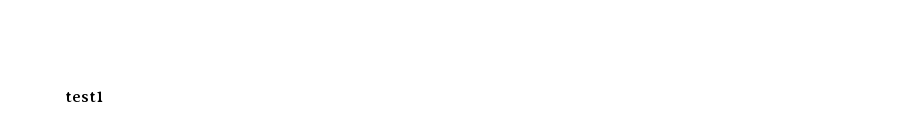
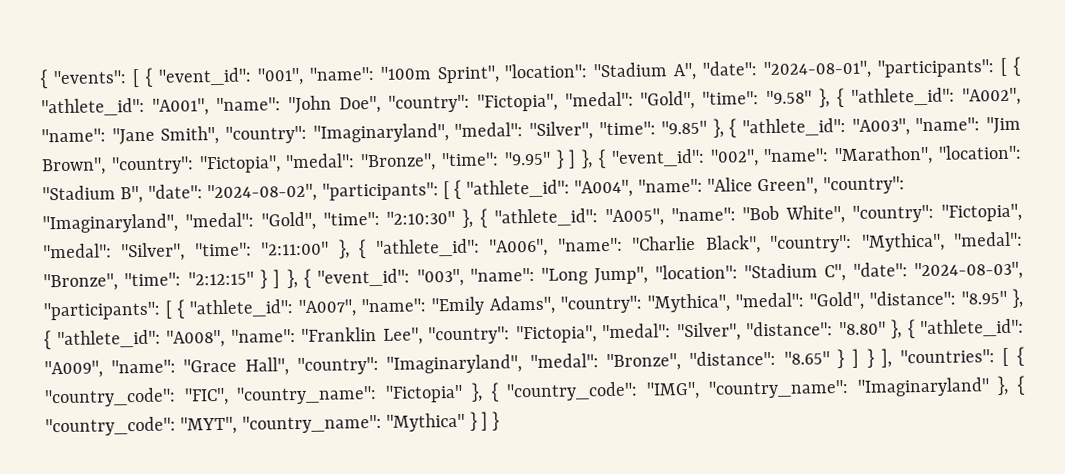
- test1
+ { "events": [ { "event_id": "001", "name": "100m Sprint", "location": "Stadium A", "date": "2024-08-01", "participants": [ { "athlete_id": "A001", "name": "John Doe", "country": "Fictopia", "medal": "Gold", "time": "9.58" }, { "athlete_id": "A002", "name": "Jane Smith", "country": "Imaginaryland", "medal": "Silver", "time": "9.85" }, { "athlete_id": "A003", "name": "Jim Brown", "country": "Fictopia", "medal": "Bronze", "time": "9.95" } ] }, { "event_id": "002", "name": "Marathon", "location": "Stadium B", "date": "2024-08-02", "participants": [ { "athlete_id": "A004", "name": "Alice Green", "country": "Imaginaryland", "medal": "Gold", "time": "2:10:30" }, { "athlete_id": "A005", "name": "Bob White", "country": "Fictopia", "medal": "Silver", "time": "2:11:00" }, { "athlete_id": "A006", "name": "Charlie Black", "country": "Mythica", "medal": "Bronze", "time": "2:12:15" } ] }, { "event_id": "003", "name": "Long Jump", "location": "Stadium C", "date": "2024-08-03", "participants": [ { "athlete_id": "A007", "name": "Emily Adams", "country": "Mythica", "medal": "Gold", "distance": "8.95" }, { "athlete_id": "A008", "name": "Franklin Lee", "country": "Fictopia", "medal": "Silver", "distance": "8.80" }, { "athlete_id": "A009", "name": "Grace Hall", "country": "Imaginaryland", "medal": "Bronze", "distance": "8.65" } ] } ], "countries": [ { "country_code": "FIC", "country_name": "Fictopia" }, { "country_code": "IMG", "country_name": "Imaginaryland" }, { "country_code": "MYT", "country_name": "Mythica" } ] }

